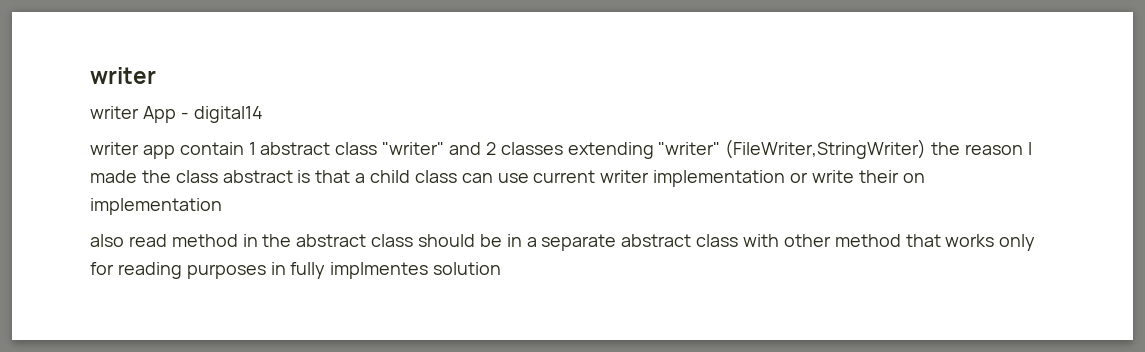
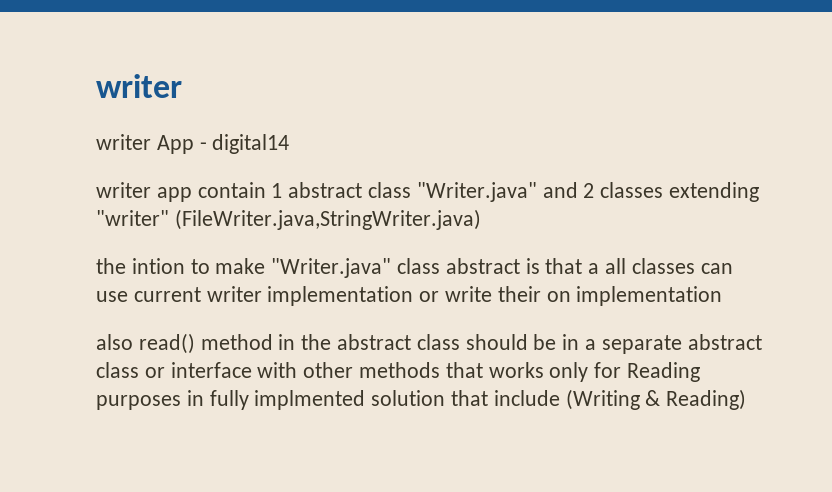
- writer app contain 1 abstract class "writer" and 2 classes extending "writer" (FileWriter,StringWriter) the reason I made the class abstract is that a child class can use current writer implementation or write their on implementation
+ writer app contain 1 abstract class "Writer.java" and 2 classes extending "writer" (FileWriter.java,StringWriter.java)
+ the intion to make "Writer.java" class abstract is that a all classes can use current writer implementation or write their on implementation
- also read method in the abstract class should be in a separate abstract class with other method that works only for reading purposes in fully implmentes solution
+ also read() method in the abstract class should be in a separate abstract class or interface with other methods that works only for Reading purposes in fully implmented solution that include (Writing & Reading)

